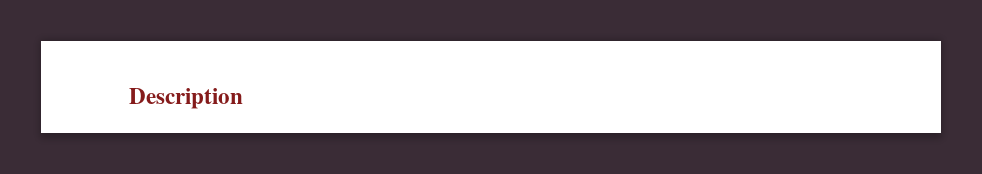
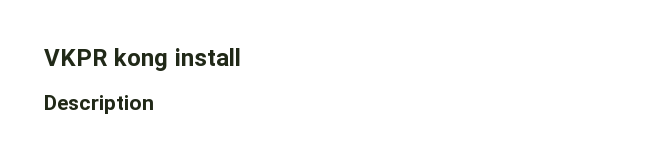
+ VKPR kong install

